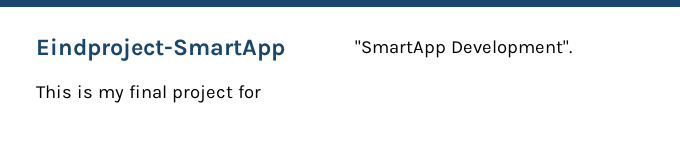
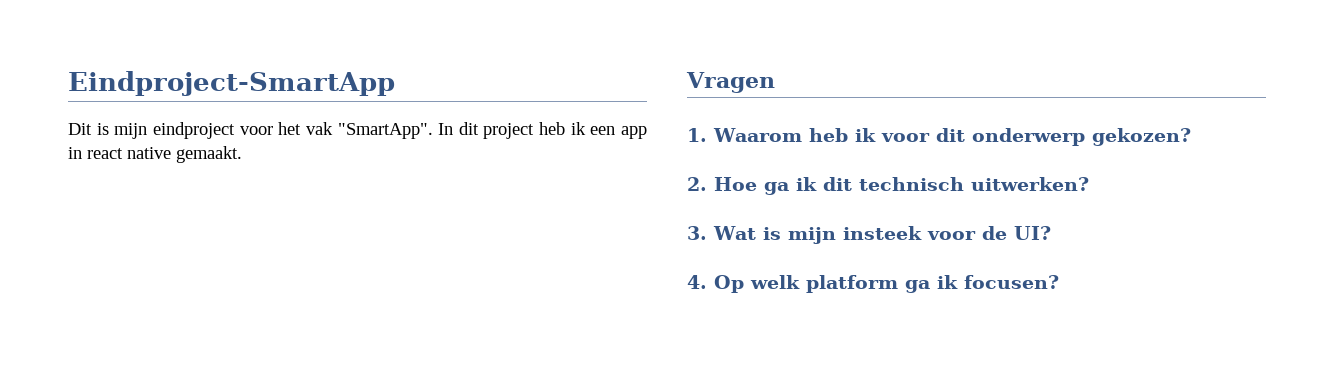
- This is my final project for "SmartApp Development".
+ Dit is mijn eindproject voor het vak "SmartApp". In dit project heb ik een app in react native gemaakt.
+ Vragen
+ 1. Waarom heb ik voor dit onderwerp gekozen?
+ 2. Hoe ga ik dit technisch uitwerken?
+ 3. Wat is mijn insteek voor de UI?
+ 4. Op welk platform ga ik focusen?

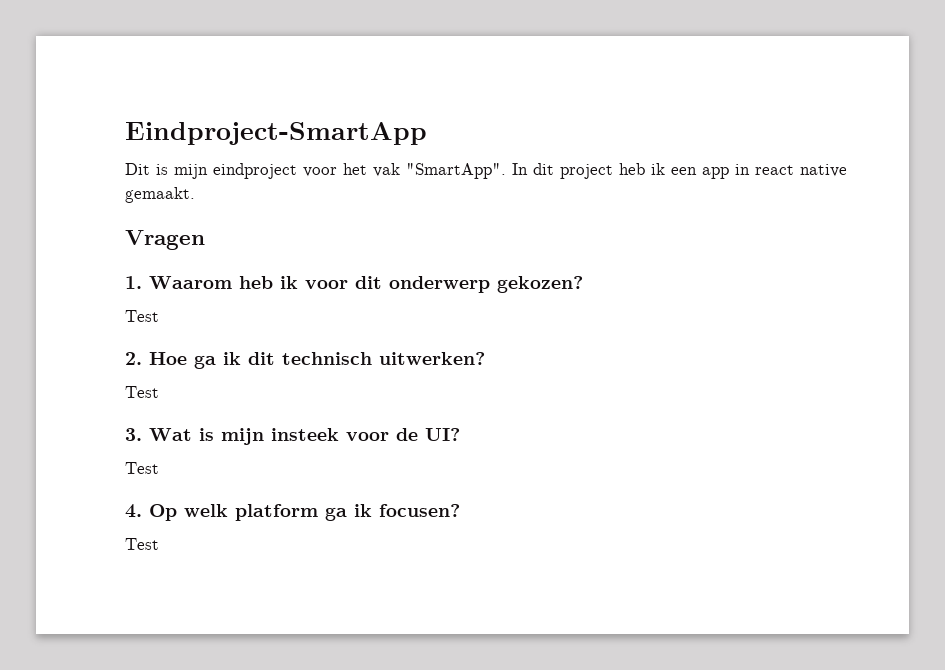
  1. Waarom heb ik voor dit onderwerp gekozen?
+ Test
  2. Hoe ga ik dit technisch uitwerken?
+ Test
  3. Wat is mijn insteek voor de UI?
+ Test
  4. Op welk platform ga ik focusen?
+ Test

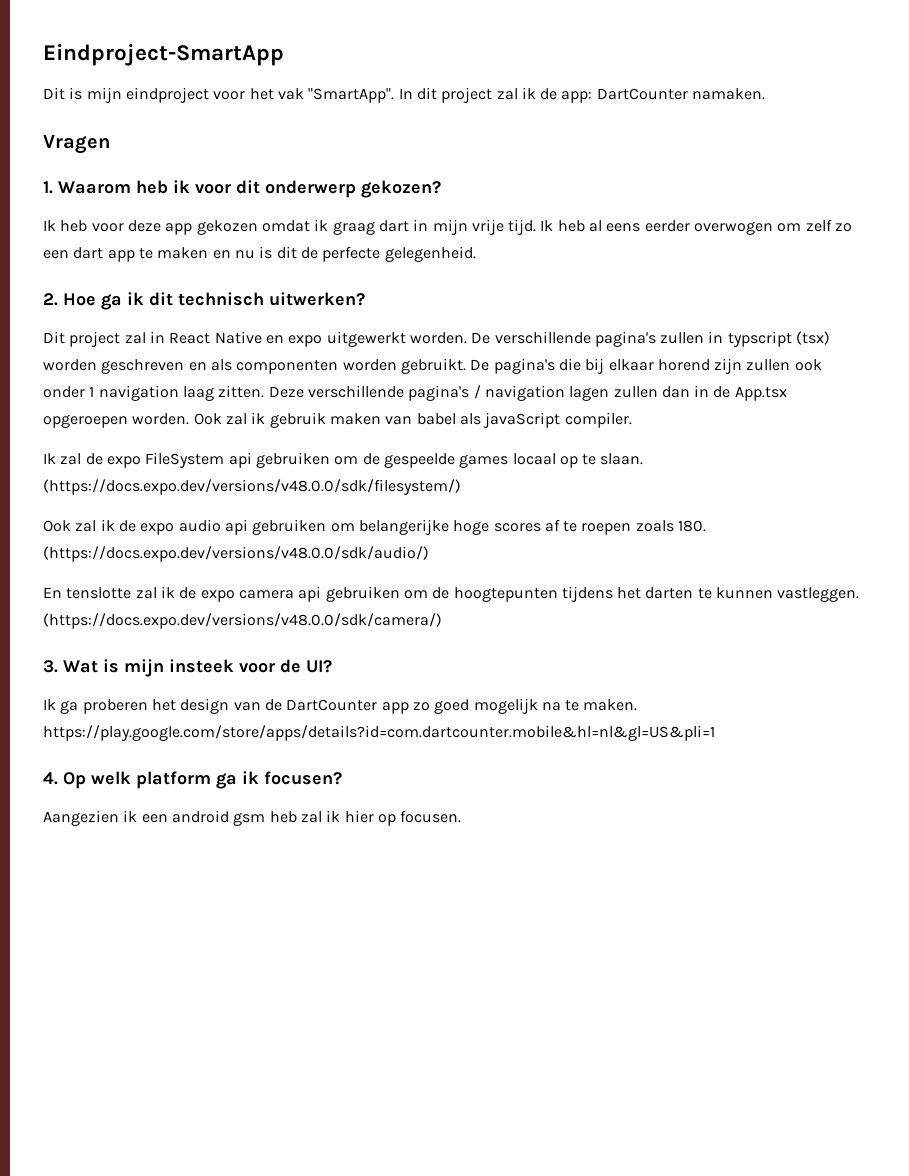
- In dit project heb ik een app in react native gemaakt.
+ In dit project zal ik de app: DartCounter namaken.
  1. Waarom heb ik voor dit onderwerp gekozen?
- Test
+ Ik heb voor deze app gekozen omdat ik graag dart in mijn vrije tijd. Ik heb al eens eerder overwogen om zelf zo een dart app te maken en nu is dit de perfecte gelegenheid.
  2. Hoe ga ik dit technisch uitwerken?
- Test
+ Dit project zal in React Native en expo uitgewerkt worden. De verschillende pagina's zullen in typscript (tsx) worden geschreven en als componenten worden gebruikt. De pagina's die bij elkaar horend zijn zullen ook onder 1 navigation laag zitten. Deze verschillende pagina's / navigation lagen zullen dan in de App.tsx opgeroepen worden. Ook zal ik gebruik maken van babel als javaScript compiler.
+ Ik zal de expo FileSystem api gebruiken om de gespeelde games locaal op te slaan. (https://docs.expo.dev/versions/v48.0.0/sdk/filesystem/)
+ Ook zal ik de expo audio api gebruiken om belangerijke hoge scores af te roepen zoals 180. (https://docs.expo.dev/versions/v48.0.0/sdk/audio/)
+ En tenslotte zal ik de expo camera api gebruiken om de hoogtepunten tijdens het darten te kunnen vastleggen. (https://docs.expo.dev/versions/v48.0.0/sdk/camera/)
  3. Wat is mijn insteek voor de UI?
- Test
+ Ik ga proberen het design van de DartCounter app zo goed mogelijk na te maken. https://play.google.com/store/apps/details?id=com.dartcounter.mobile&hl=nl&gl=US&pli=1
  4. Op welk platform ga ik focusen?
- Test
+ Aangezien ik een android gsm heb zal ik hier op focusen.

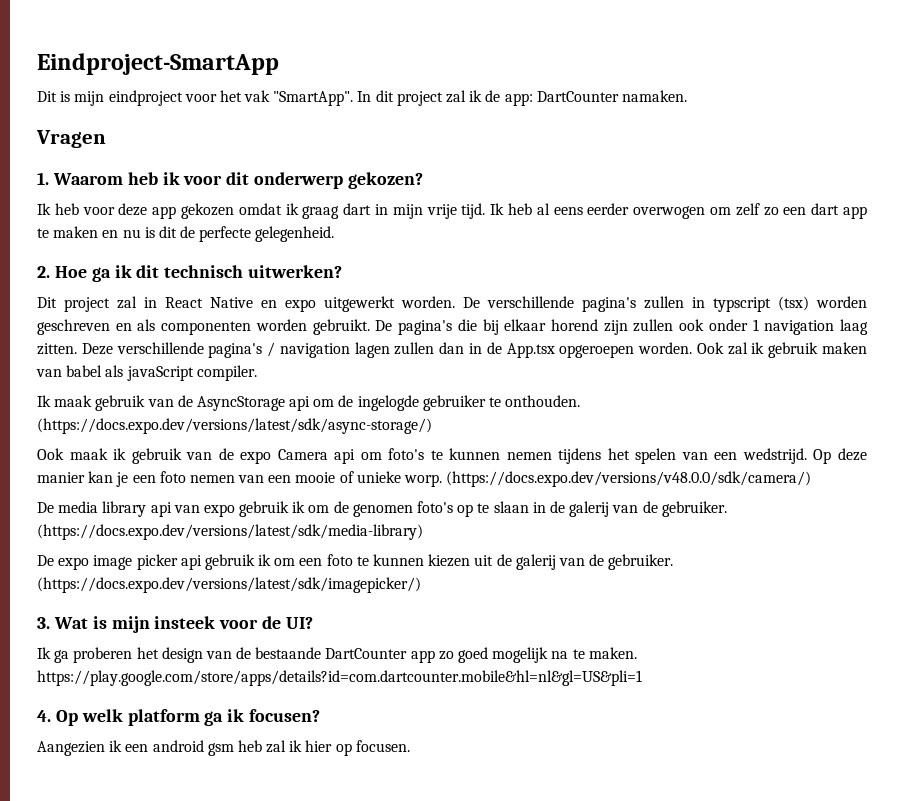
- Ik zal de expo FileSystem api gebruiken om de gespeelde games locaal op te slaan. (https://docs.expo.dev/versions/v48.0.0/sdk/filesystem/)
- Ook zal ik de expo audio api gebruiken om belangerijke hoge scores af te roepen zoals 180. (https://docs.expo.dev/versions/v48.0.0/sdk/audio/)
- En tenslotte zal ik de expo camera api gebruiken om de hoogtepunten tijdens het darten te kunnen vastleggen. (https://docs.expo.dev/versions/v48.0.0/sdk/camera/)
+ Ik maak gebruik van de AsyncStorage api om de ingelogde gebruiker te onthouden. (https://docs.expo.dev/versions/latest/sdk/async-storage/)
+ Ook maak ik gebruik van de expo Camera api om foto's te kunnen nemen tijdens het spelen van een wedstrijd. Op deze manier kan je een foto nemen van een mooie of unieke worp. (https://docs.expo.dev/versions/v48.0.0/sdk/camera/)
+ De media library api van expo gebruik ik om de genomen foto's op te slaan in de galerij van de gebruiker. (https://docs.expo.dev/versions/latest/sdk/media-library)
+ De expo image picker api gebruik ik om een foto te kunnen kiezen uit de galerij van de gebruiker. (https://docs.expo.dev/versions/latest/sdk/imagepicker/)
- Ik ga proberen het design van de DartCounter app zo goed mogelijk na te maken. https://play.google.com/store/apps/details?id=com.dartcounter.mobile&hl=nl&gl=US&pli=1
+ Ik ga proberen het design van de bestaande DartCounter app zo goed mogelijk na te maken. https://play.google.com/store/apps/details?id=com.dartcounter.mobile&hl=nl&gl=US&pli=1

